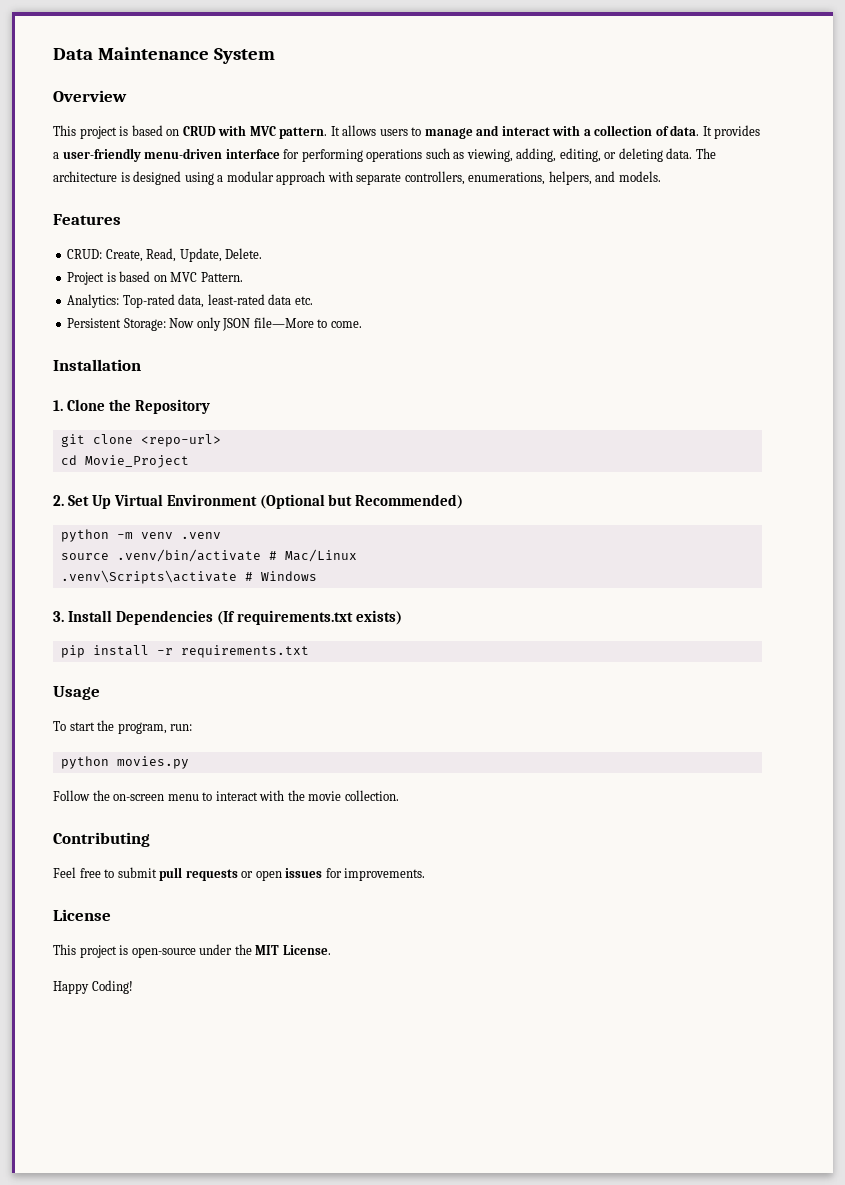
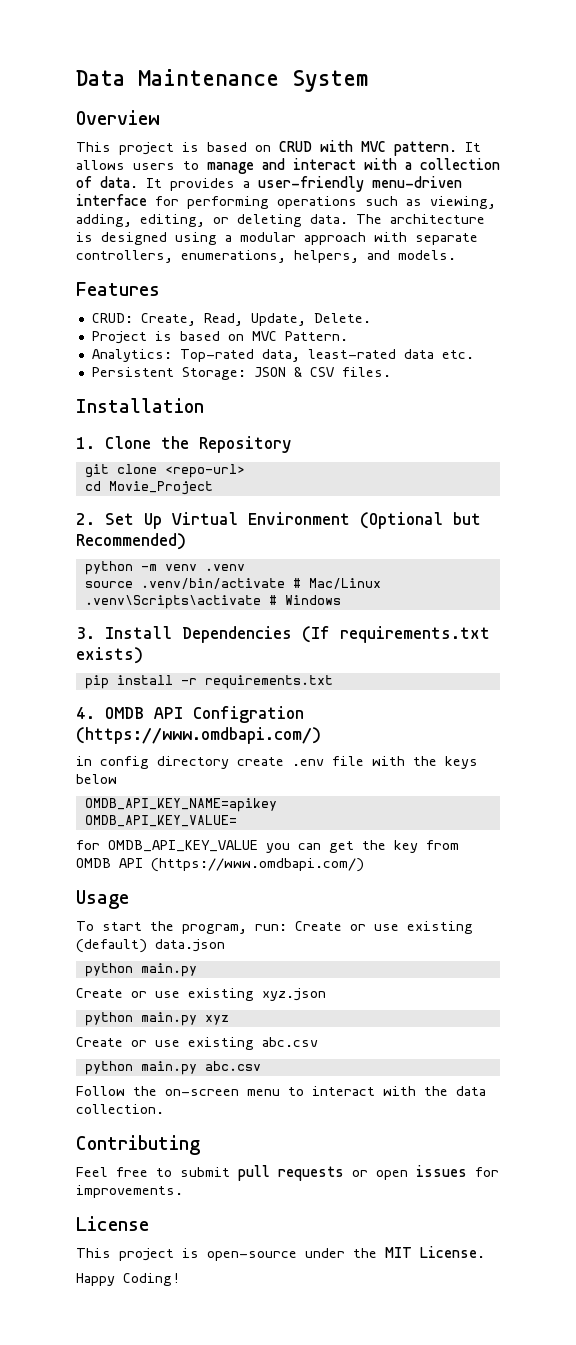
- Persistent Storage: Now only JSON file—More to come.
+ Persistent Storage: JSON & CSV files.
+ 4. OMDB API Configration (https://www.omdbapi.com/)
+ in config directory create .env file with the keys below
+ OMDB_API_KEY_NAME=apikey
+ OMDB_API_KEY_VALUE=
+ for OMDB_API_KEY_VALUE you can get the key from OMDB API (https://www.omdbapi.com/)
- To start the program, run:
- python movies.py
+ To start the program, run: Create or use existing (default) data.json
+ python main.py
+ Create or use existing xyz.json
+ python main.py xyz
+ Create or use existing abc.csv
+ python main.py abc.csv
- Follow the on-screen menu to interact with the movie collection.
+ Follow the on-screen menu to interact with the data collection.

